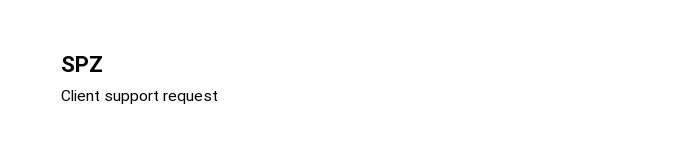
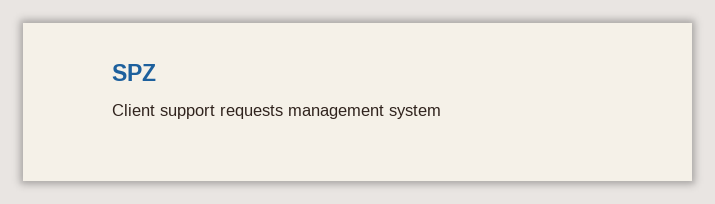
- Client support request
+ Client support requests management system

